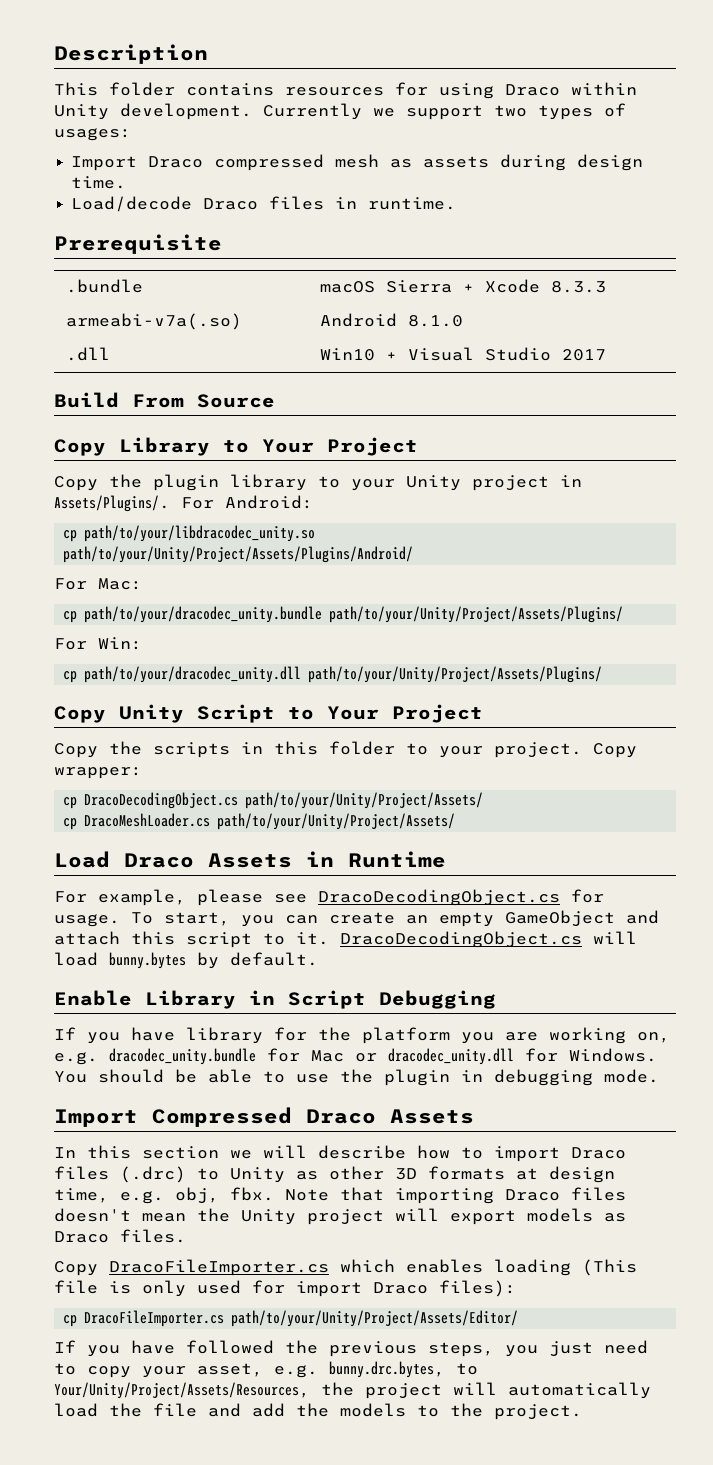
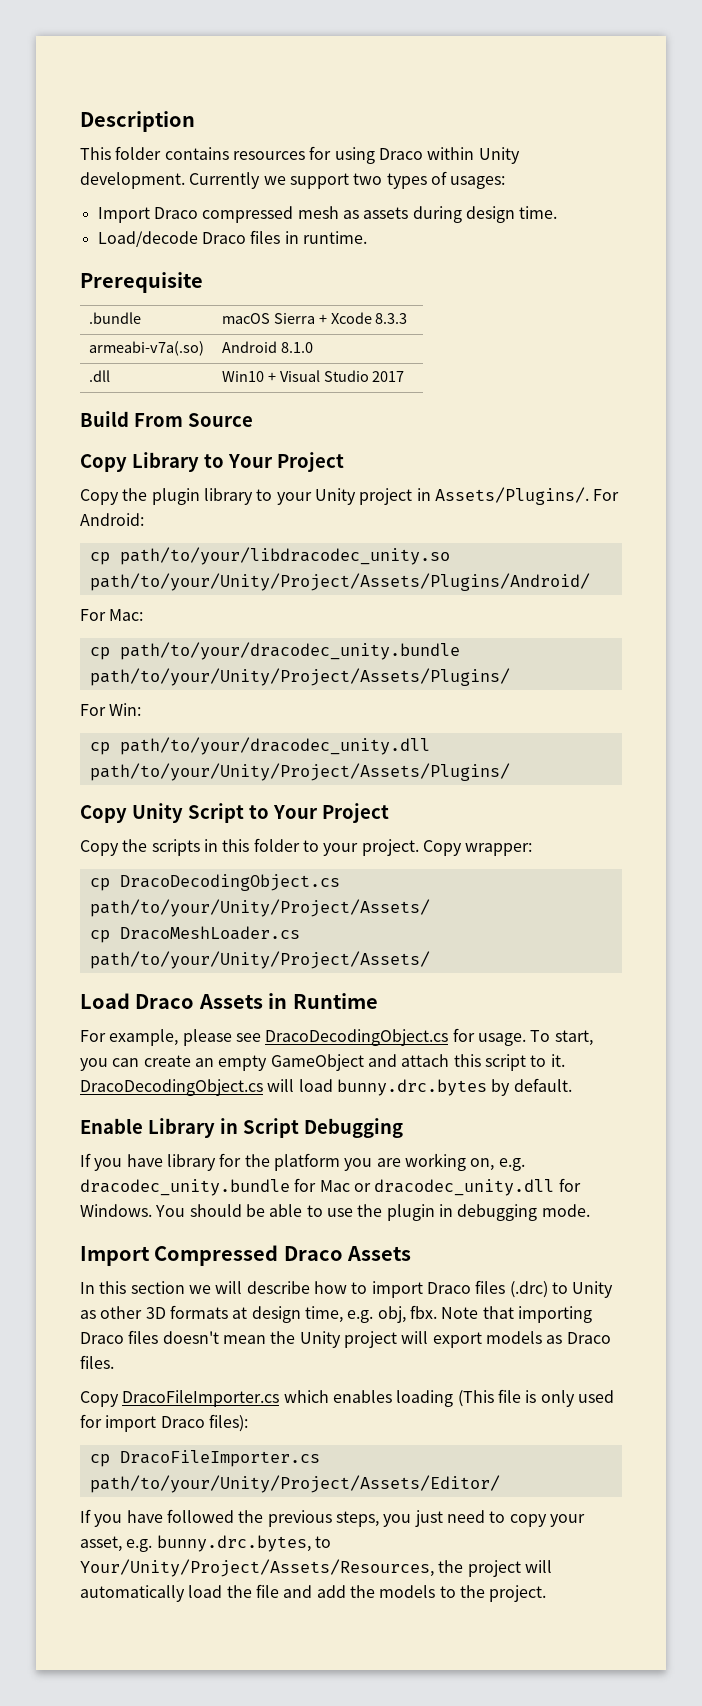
- DracoDecodingObject.cs will load bunny.bytes by default.
+ DracoDecodingObject.cs will load bunny.drc.bytes by default.

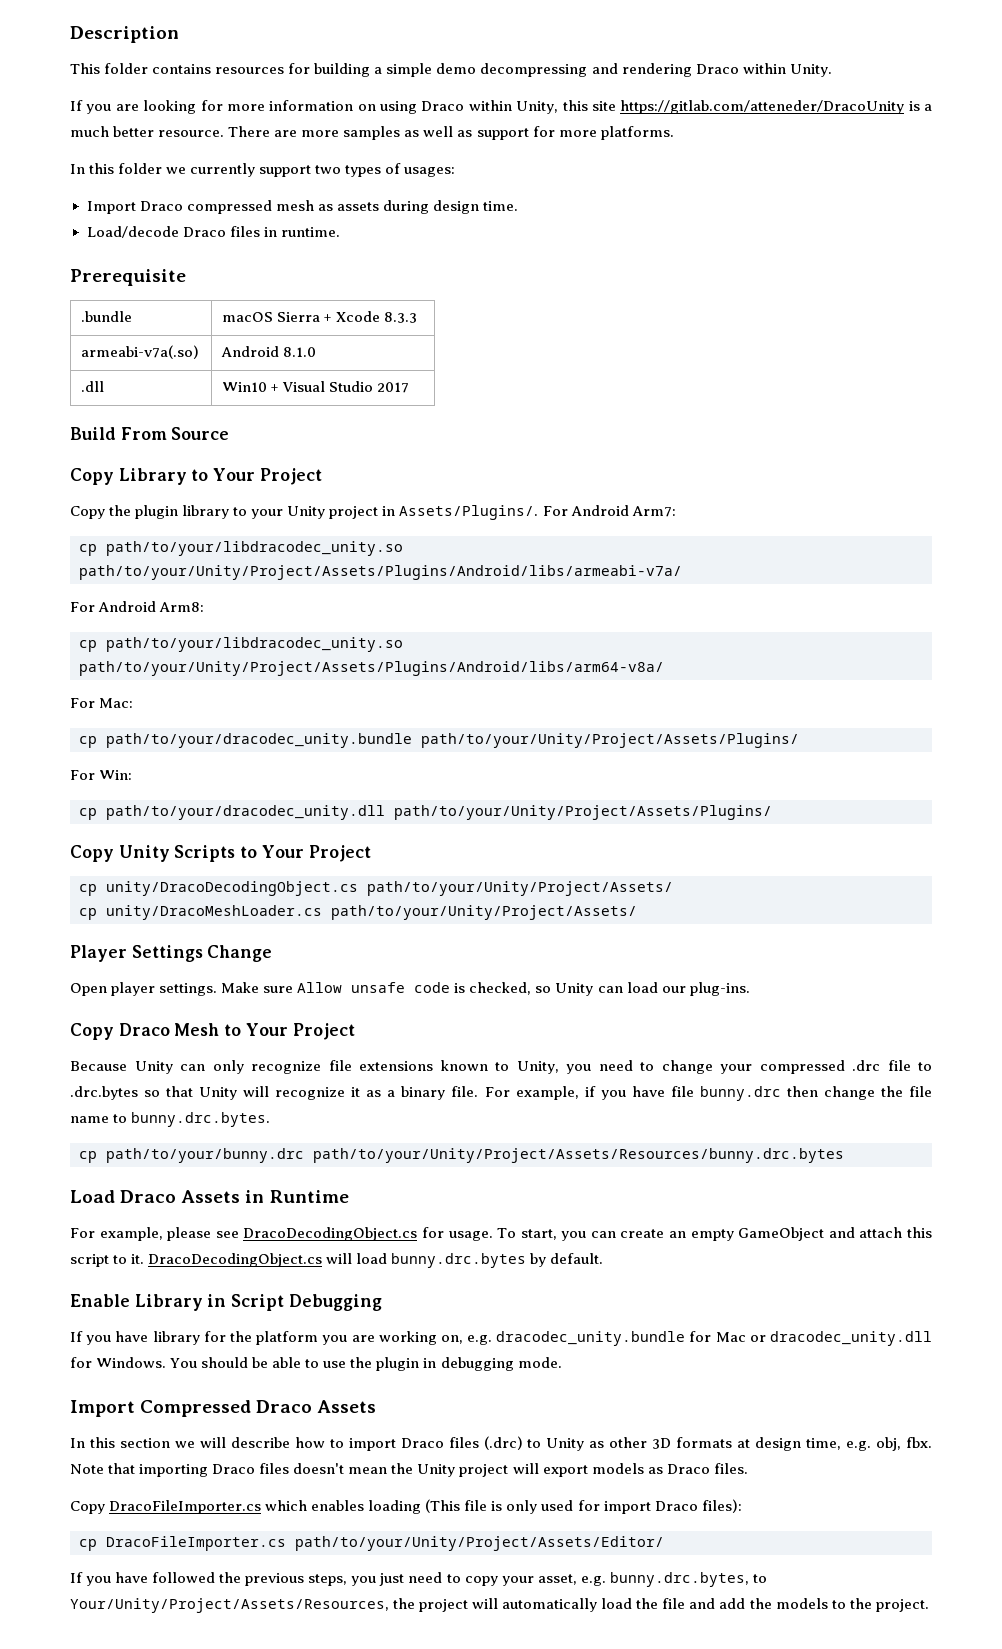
- This folder contains resources for using Draco within Unity development. Currently we support two types of usages:
+ This folder contains resources for building a simple demo decompressing and rendering Draco within Unity.
+ If you are looking for more information on using Draco within Unity, this site https://gitlab.com/atteneder/DracoUnity is a much better resource. There are more samples as well as support for more platforms.
+ In this folder we currently support two types of usages:
- For Android:
- cp path/to/your/libdracodec_unity.so path/to/your/Unity/Project/Assets/Plugins/Android/
+ For Android Arm7:
+ cp path/to/your/libdracodec_unity.so path/to/your/Unity/Project/Assets/Plugins/Android/libs/armeabi-v7a/
+ For Android Arm8:
+ cp path/to/your/libdracodec_unity.so path/to/your/Unity/Project/Assets/Plugins/Android/libs/arm64-v8a/
- Copy Unity Script to Your Project
- Copy the scripts in this folder to your project. Copy wrapper:
- cp DracoDecodingObject.cs path/to/your/Unity/Project/Assets/
+ Copy Unity Scripts to Your Project
+ cp unity/DracoDecodingObject.cs path/to/your/Unity/Project/Assets/
- cp DracoMeshLoader.cs path/to/your/Unity/Project/Assets/
+ cp unity/DracoMeshLoader.cs path/to/your/Unity/Project/Assets/
+ Player Settings Change
+ Open player settings. Make sure Allow unsafe code is checked, so Unity can load our plug-ins.
+ Copy Draco Mesh to Your Project
+ Because Unity can only recognize file extensions known to Unity, you need to change your compressed .drc file to .drc.bytes so that Unity will recognize it as a binary file. For example, if you have file bunny.drc then change the file name to bunny.drc.bytes.
+ cp path/to/your/bunny.drc path/to/your/Unity/Project/Assets/Resources/bunny.drc.bytes

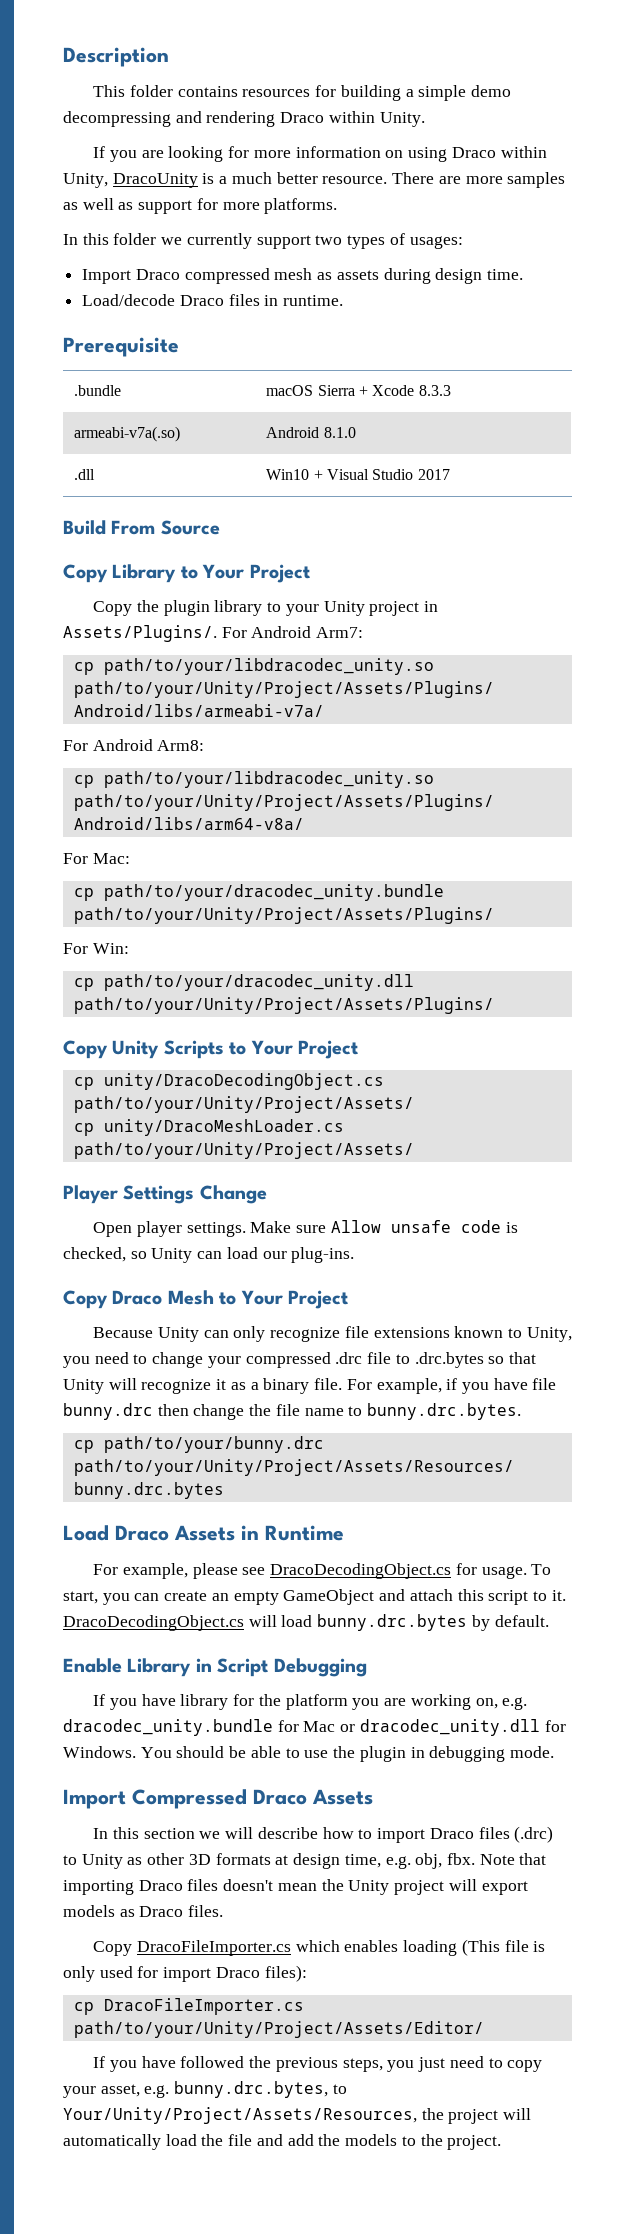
- If you are looking for more information on using Draco within Unity, this site https://gitlab.com/atteneder/DracoUnity is a much better resource.
+ If you are looking for more information on using Draco within Unity, DracoUnity is a much better resource.

